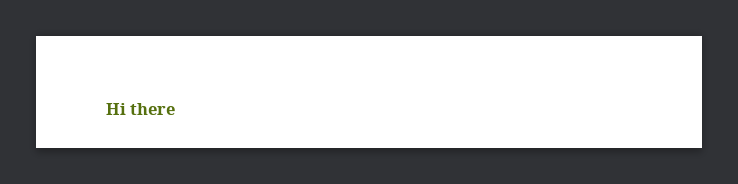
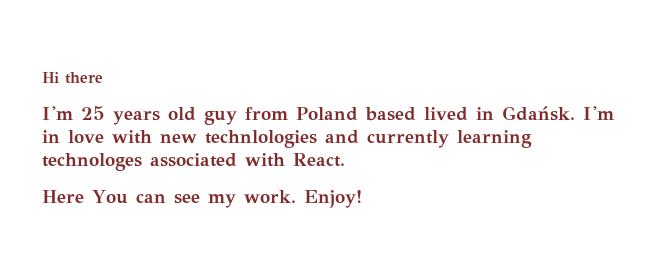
+ I'm 25 years old guy from Poland based lived in Gdańsk. I'm in love with new technlologies and currently learning technologes associated with React.
+ Here You can see my work. Enjoy!

